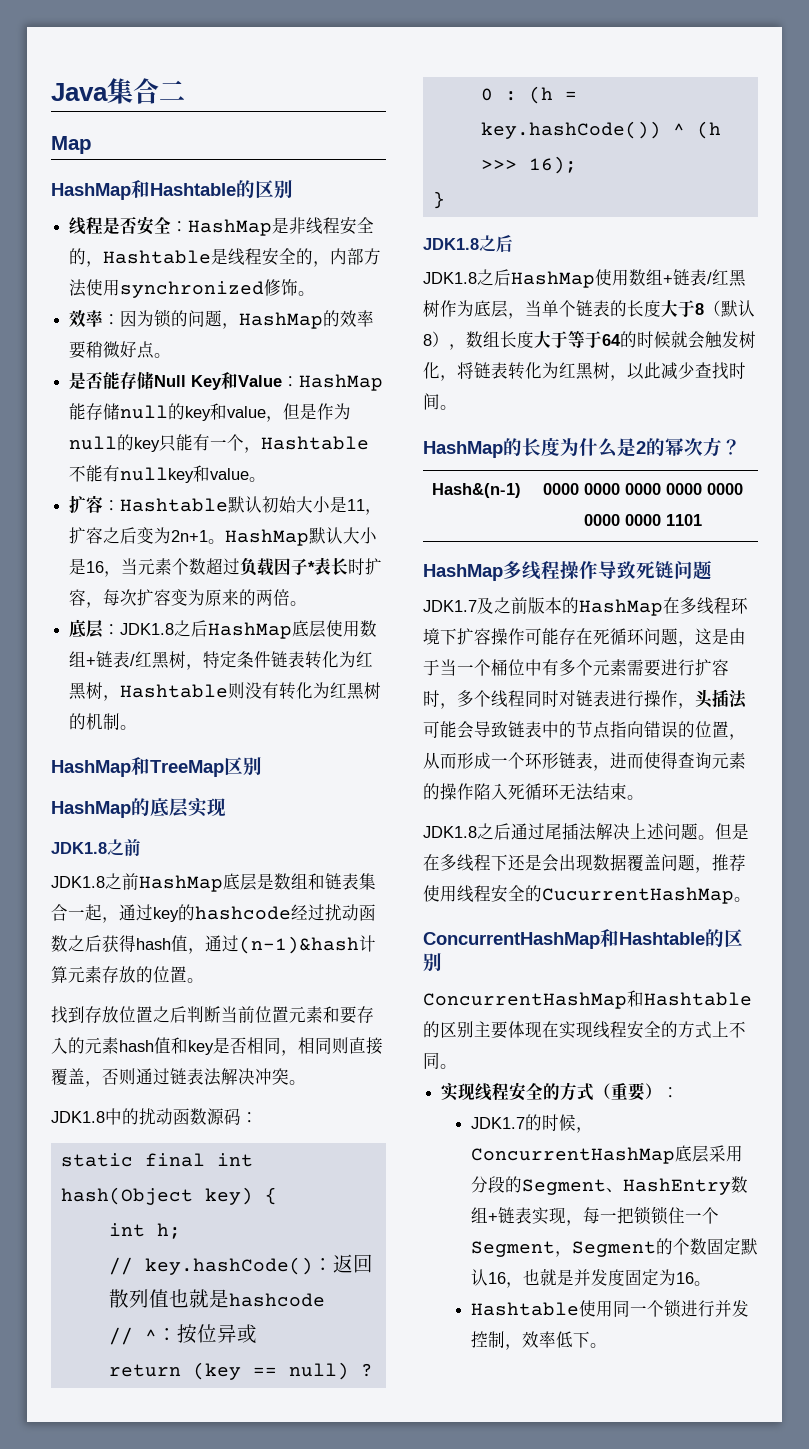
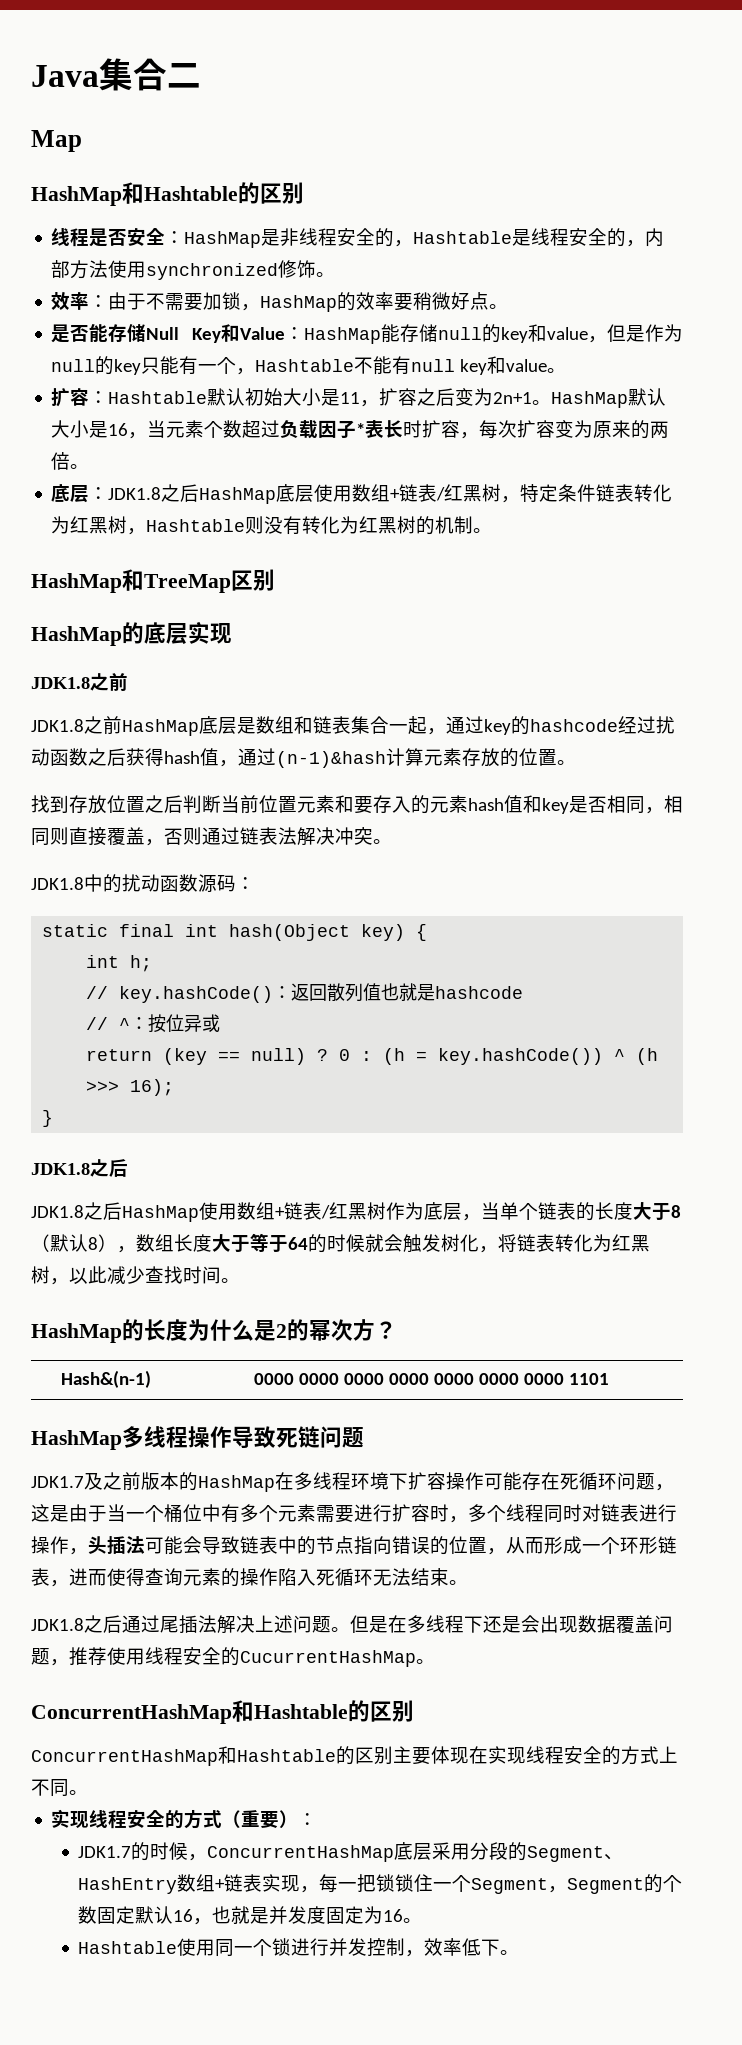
- 效率：因为锁的问题，HashMap的效率要稍微好点。
+ 效率：由于不需要加锁，HashMap的效率要稍微好点。
- 是否能存储Null Key和Value：HashMap能存储null的key和value，但是作为null的key只能有一个，Hashtable不能有nullkey和value。
+ 是否能存储Null Key和Value：HashMap能存储null的key和value，但是作为null的key只能有一个，Hashtable不能有null key和value。

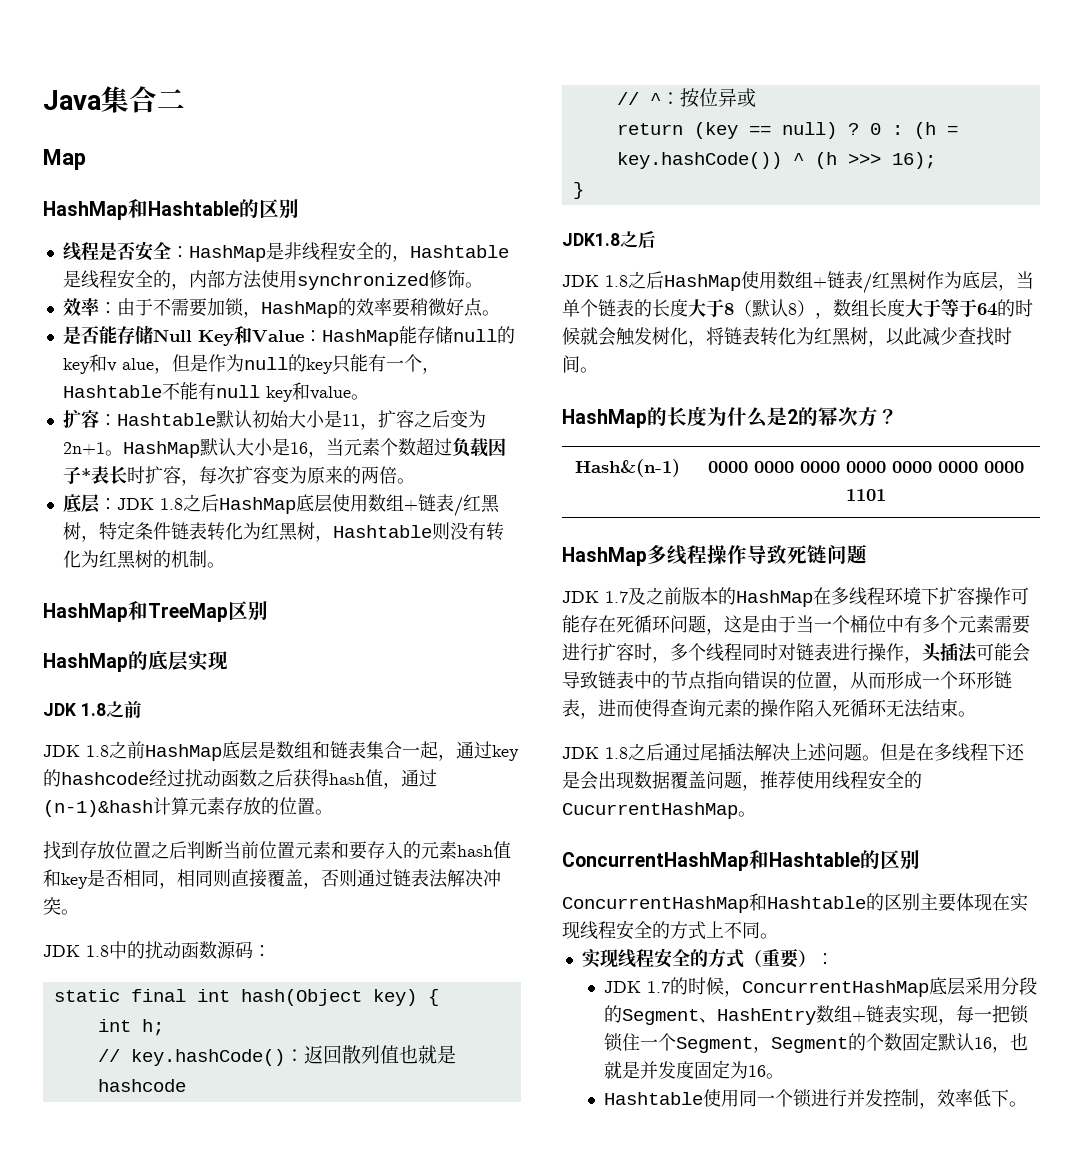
- 是否能存储Null Key和Value：HashMap能存储null的key和value，但是作为null的key只能有一个，Hashtable不能有null key和value。
+ 是否能存储Null Key和Value：HashMap能存储null的key和v alue，但是作为null的key只能有一个，Hashtable不能有null key和value。
- 底层：JDK1.8之后HashMap底层使用数组+链表/红黑树，特定条件链表转化为红黑树，Hashtable则没有转化为红黑树的机制。
+ 底层：JDK 1.8之后HashMap底层使用数组+链表/红黑树，特定条件链表转化为红黑树，Hashtable则没有转化为红黑树的机制。
  HashMap的底层实现
- JDK1.8之前
+ JDK 1.8之前
- JDK1.8之前HashMap底层是数组和链表集合一起，通过key的hashcode经过扰动函数之后获得hash值，通过(n-1)&hash计算元素存放的位置。
+ JDK 1.8之前HashMap底层是数组和链表集合一起，通过key的hashcode经过扰动函数之后获得hash值，通过(n-1)&hash计算元素存放的位置。
- JDK1.8中的扰动函数源码：
+ JDK 1.8中的扰动函数源码：
- JDK1.8之后HashMap使用数组+链表/红黑树作为底层，当单个链表的长度大于8（默认8），数组长度大于等于64的时候就会触发树化，将链表转化为红黑树，以此减少查找时间。
+ JDK 1.8之后HashMap使用数组+链表/红黑树作为底层，当单个链表的长度大于8（默认8），数组长度大于等于64的时候就会触发树化，将链表转化为红黑树，以此减少查找时间。
- JDK1.7及之前版本的HashMap在多线程环境下扩容操作可能存在死循环问题，这是由于当一个桶位中有多个元素需要进行扩容时，多个线程同时对链表进行操作，头插法可能会导致链表中的节点指向错误的位置，从而形成一个环形链表，进而使得查询元素的操作陷入死循环无法结束。
+ JDK 1.7及之前版本的HashMap在多线程环境下扩容操作可能存在死循环问题，这是由于当一个桶位中有多个元素需要进行扩容时，多个线程同时对链表进行操作，头插法可能会导致链表中的节点指向错误的位置，从而形成一个环形链表，进而使得查询元素的操作陷入死循环无法结束。
- JDK1.8之后通过尾插法解决上述问题。
+ JDK 1.8之后通过尾插法解决上述问题。
- JDK1.7的时候，ConcurrentHashMap底层采用分段的Segment、HashEntry数组+链表实现，每一把锁锁住一个Segment，Segment的个数固定默认16，也就是并发度固定为16。
+ JDK 1.7的时候，ConcurrentHashMap底层采用分段的Segment、HashEntry数组+链表实现，每一把锁锁住一个Segment，Segment的个数固定默认16，也就是并发度固定为16。

